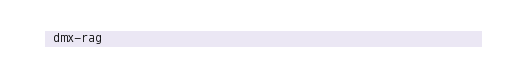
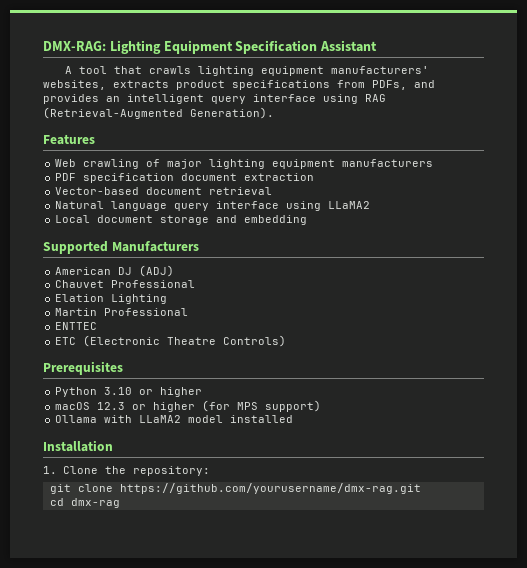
- dmx-rag
+ DMX-RAG: Lighting Equipment Specification Assistant
+ A tool that crawls lighting equipment manufacturers' websites, extracts product specifications from PDFs, and provides an intelligent query interface using RAG (Retrieval-Augmented Generation).
+ Features
+ Web crawling of major lighting equipment manufacturers
+ PDF specification document extraction
+ Vector-based document retrieval
+ Natural language query interface using LLaMA2
+ Local document storage and embedding
+ Supported Manufacturers
+ American DJ (ADJ)
+ Chauvet Professional
+ Elation Lighting
+ Martin Professional
+ ENTTEC
+ ETC (Electronic Theatre Controls)
+ Prerequisites
+ Python 3.10 or higher
+ macOS 12.3 or higher (for MPS support)
+ Ollama with LLaMA2 model installed
+ Installation
+ 1. Clone the repository:
+ git clone https://github.com/yourusername/dmx-rag.git
+ cd dmx-rag

